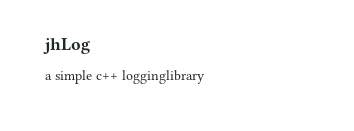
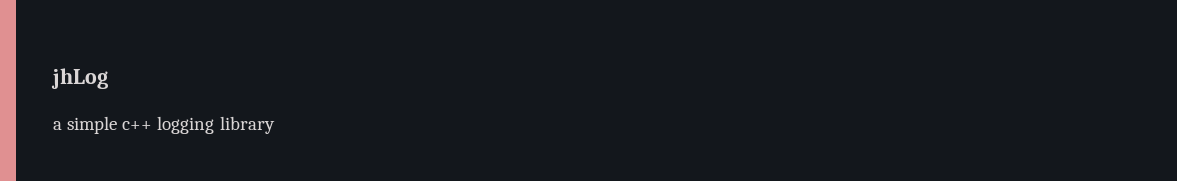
- a simple c++ logginglibrary
+ a simple c++ logging library

